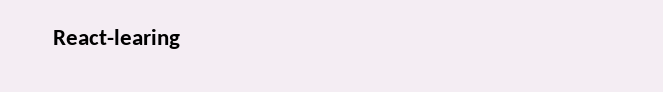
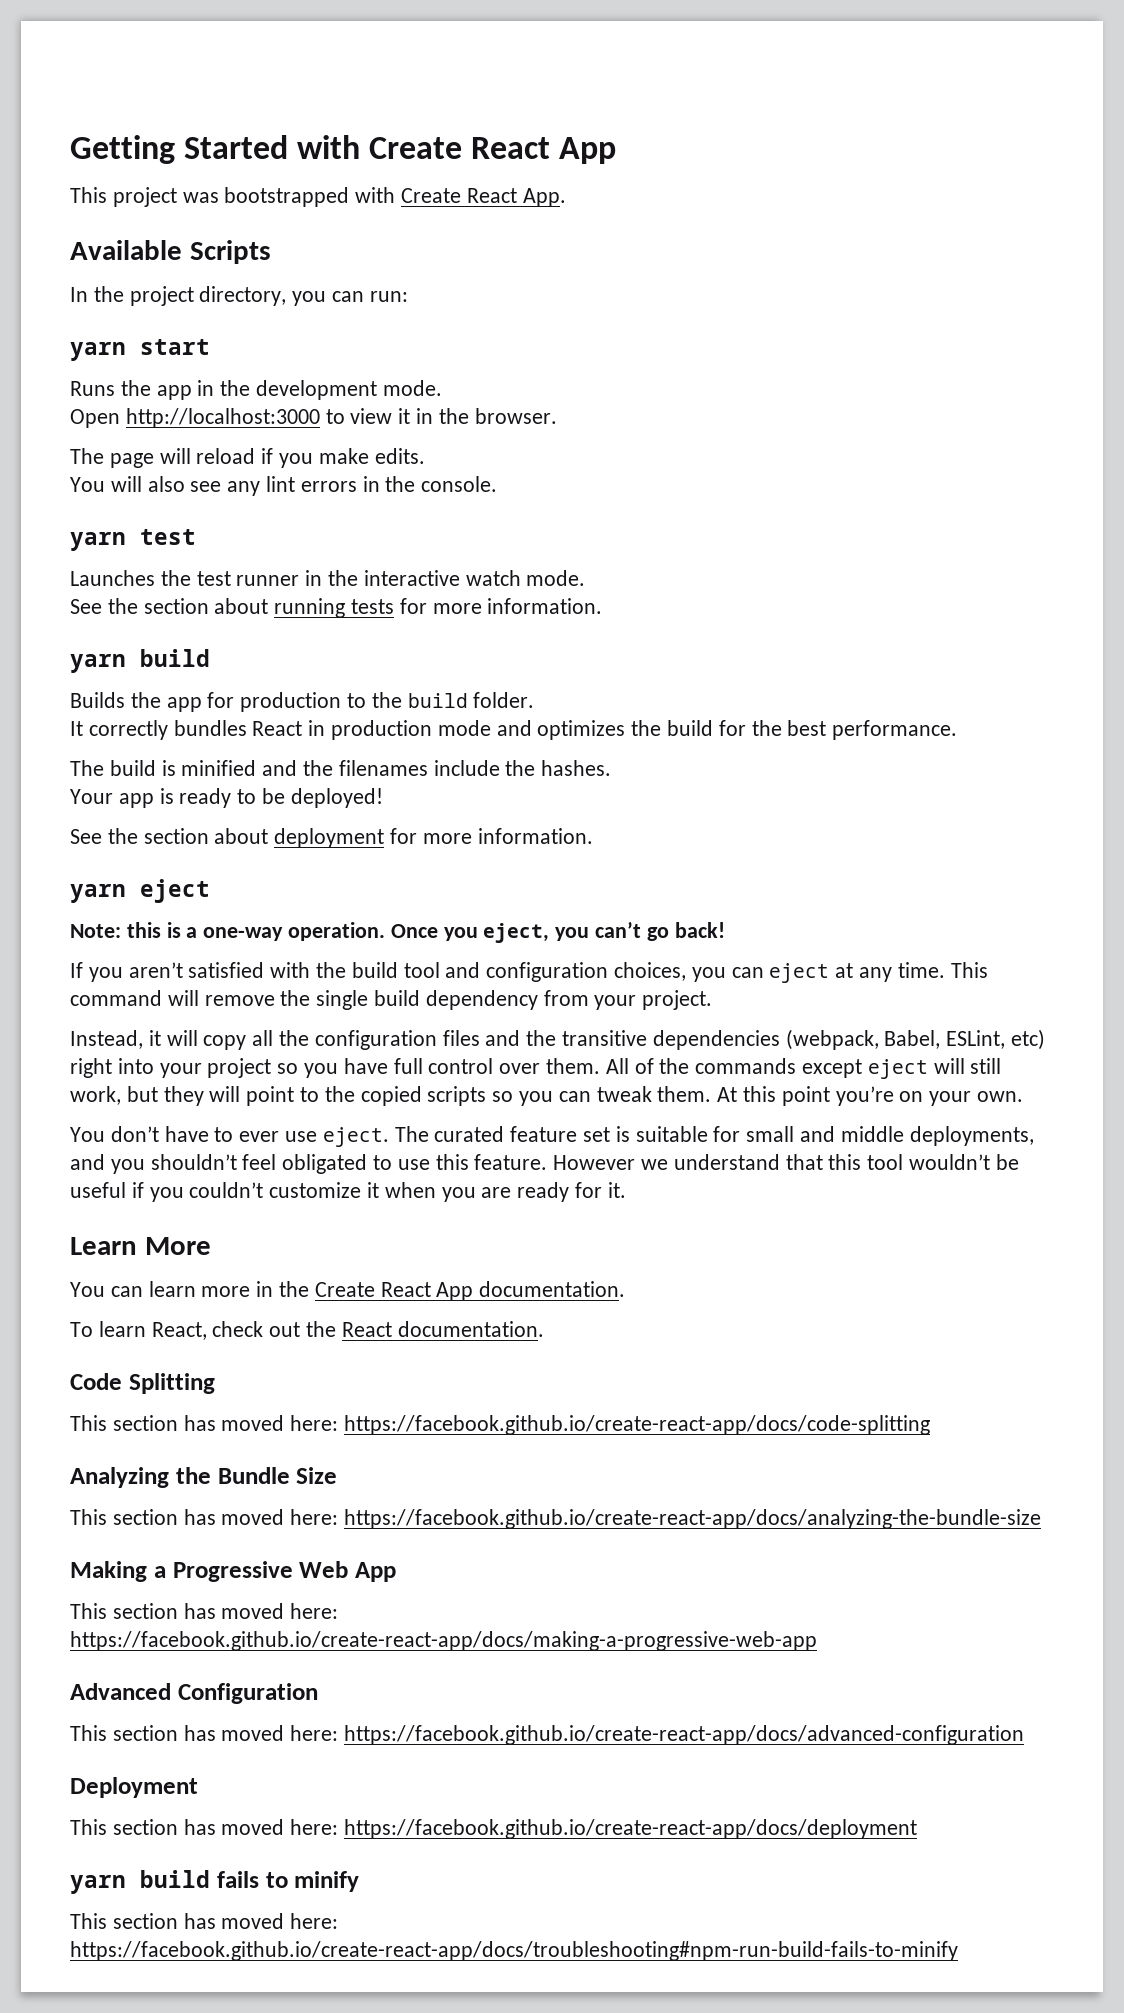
- React-learing
+ Getting Started with Create React App
+ This project was bootstrapped with Create React App.
+ Available Scripts
+ In the project directory, you can run:
+ yarn start
+ Runs the app in the development mode.
+ Open http://localhost:3000 to view it in the browser.
+ The page will reload if you make edits.
+ You will also see any lint errors in the console.
+ yarn test
+ Launches the test runner in the interactive watch mode.
+ See the section about running tests for more information.
+ yarn build
+ Builds the app for production to the build folder.
+ It correctly bundles React in production mode and optimizes the build for the best performance.
+ The build is minified and the filenames include the hashes.
+ Your app is ready to be deployed!
+ See the section about deployment for more information.
+ yarn eject
+ Note: this is a one-way operation. Once you eject, you can’t go back!
+ If you aren’t satisfied with the build tool and configuration choices, you can eject at any time. This command will remove the single build dependency from your project.
+ Instead, it will copy all the configuration files and the transitive dependencies (webpack, Babel, ESLint, etc) right into your project so you have full control over them. All of the commands except eject will still work, but they will point to the copied scripts so you can tweak them. At this point you’re on your own.
+ You don’t have to ever use eject. The curated feature set is suitable for small and middle deployments, and you shouldn’t feel obligated to use this feature. However we understand that this tool wouldn’t be useful if you couldn’t customize it when you are ready for it.
+ Learn More
+ You can learn more in the Create React App documentation.
+ To learn React, check out the React documentation.
+ Code Splitting
+ This section has moved here: https://facebook.github.io/create-react-app/docs/code-splitting
+ Analyzing the Bundle Size
+ This section has moved here: https://facebook.github.io/create-react-app/docs/analyzing-the-bundle-size
+ Making a Progressive Web App
+ This section has moved here: https://facebook.github.io/create-react-app/docs/making-a-progressive-web-app
+ Advanced Configuration
+ This section has moved here: https://facebook.github.io/create-react-app/docs/advanced-configuration
+ Deployment
+ This section has moved here: https://facebook.github.io/create-react-app/docs/deployment
+ yarn build fails to minify
+ This section has moved here: https://facebook.github.io/create-react-app/docs/troubleshooting#npm-run-build-fails-to-minify

